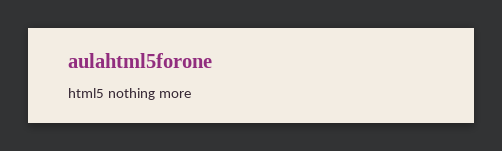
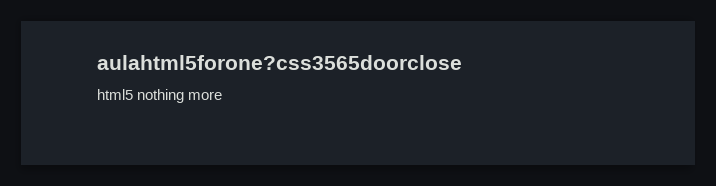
- aulahtml5forone
+ aulahtml5forone?css3565doorclose

